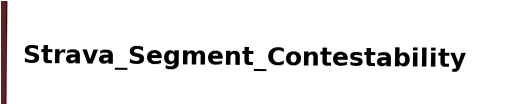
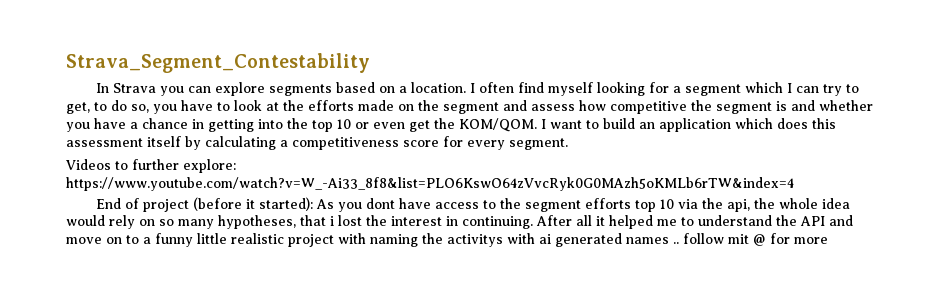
+ In Strava you can explore segments based on a location. I often find myself looking for a segment which I can try to get, to do so, you have to look at the efforts made on the segment and assess how competitive the segment is and whether you have a chance in getting into the top 10 or even get the KOM/QOM. I want to build an application which does this assessment itself by calculating a competitiveness score for every segment.
+ Videos to further explore: https://www.youtube.com/watch?v=W_-Ai33_8f8&list=PLO6KswO64zVvcRyk0G0MAzh5oKMLb6rTW&index=4
+ End of project (before it started): As you dont have access to the segment efforts top 10 via the api, the whole idea would rely on so many hypotheses, that i lost the interest in continuing. After all it helped me to understand the API and move on to a funny little realistic project with naming the activitys with ai generated names .. follow mit @ for more

